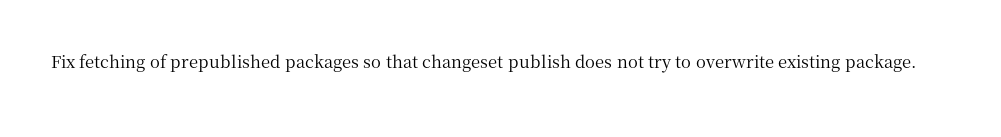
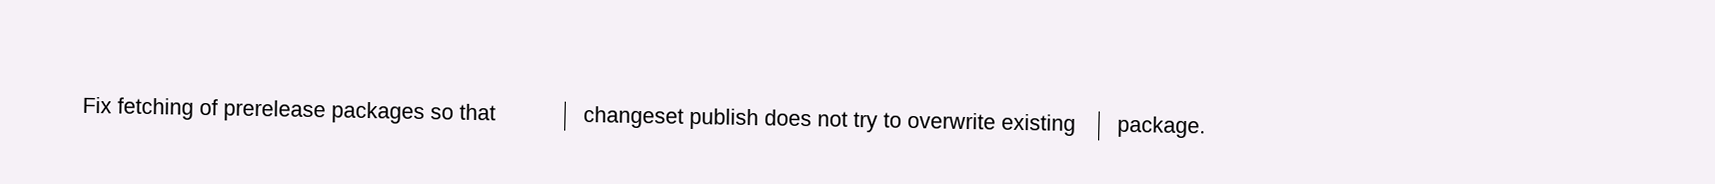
- Fix fetching of prepublished packages so that changeset publish does not try to overwrite existing package.
+ Fix fetching of prerelease packages so that changeset publish does not try to overwrite existing package.

